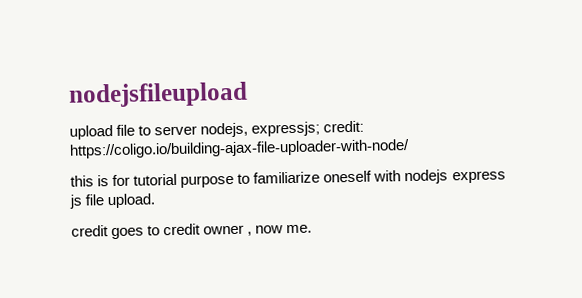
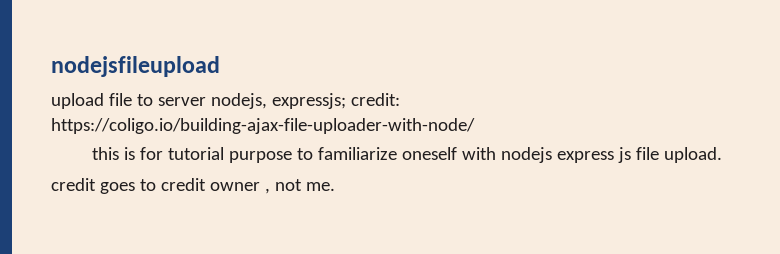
- credit goes to credit owner , now me.
+ credit goes to credit owner , not me.

